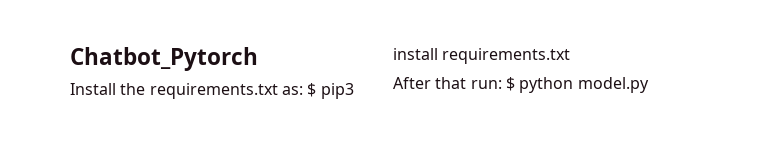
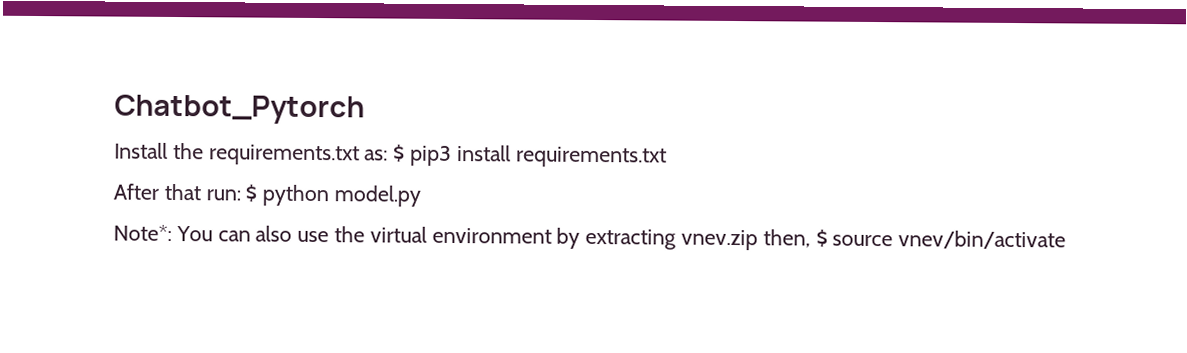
+ Note*: You can also use the virtual environment by extracting vnev.zip then, $ source vnev/bin/activate

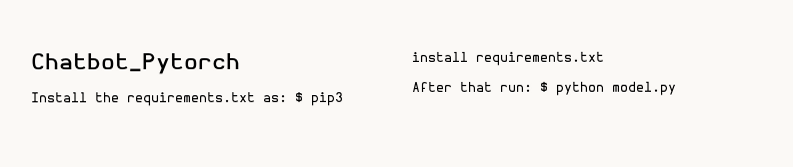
- Note*: You can also use the virtual environment by extracting vnev.zip then, $ source vnev/bin/activate

